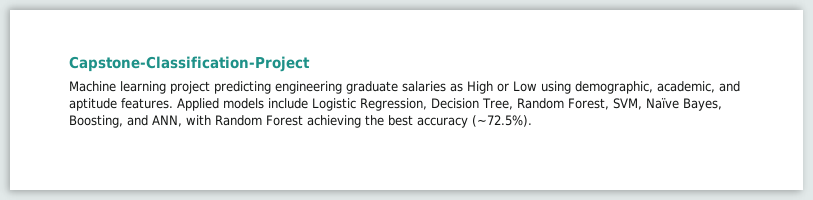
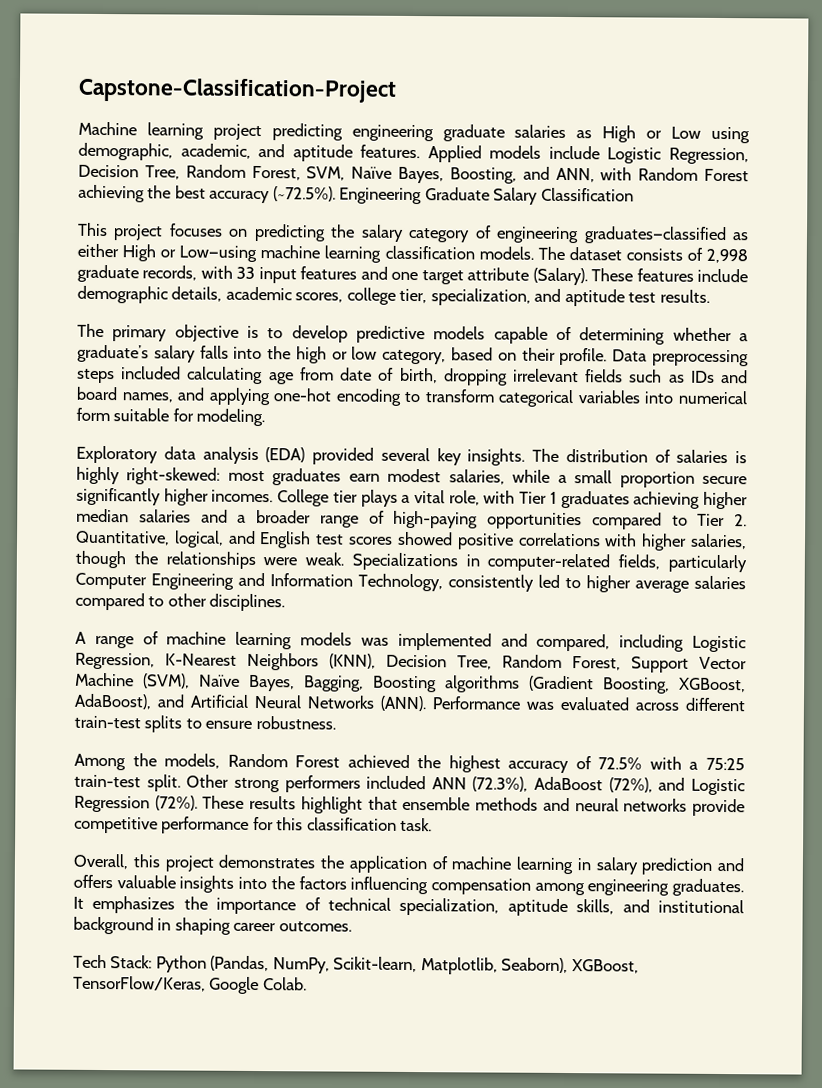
- Applied models include Logistic Regression, Decision Tree, Random Forest, SVM, Naïve Bayes, Boosting, and ANN, with Random Forest achieving the best accuracy (~72.5%).
+ Applied models include Logistic Regression, Decision Tree, Random Forest, SVM, Naïve Bayes, Boosting, and ANN, with Random Forest achieving the best accuracy (~72.5%). Engineering Graduate Salary Classification
+ This project focuses on predicting the salary category of engineering graduates—classified as either High or Low—using machine learning classification models. The dataset consists of 2,998 graduate records, with 33 input features and one target attribute (Salary). These features include demographic details, academic scores, college tier, specialization, and aptitude test results.
+ The primary objective is to develop predictive models capable of determining whether a graduate’s salary falls into the high or low category, based on their profile. Data preprocessing steps included calculating age from date of birth, dropping irrelevant fields such as IDs and board names, and applying one-hot encoding to transform categorical variables into numerical form suitable for modeling.
+ Exploratory data analysis (EDA) provided several key insights. The distribution of salaries is highly right-skewed: most graduates earn modest salaries, while a small proportion secure significantly higher incomes. College tier plays a vital role, with Tier 1 graduates achieving higher median salaries and a broader range of high-paying opportunities compared to Tier 2. Quantitative, logical, and English test scores showed positive correlations with higher salaries, though the relationships were weak. Specializations in computer-related fields, particularly Computer Engineering and Information Technology, consistently led to higher average salaries compared to other disciplines.
+ A range of machine learning models was implemented and compared, including Logistic Regression, K-Nearest Neighbors (KNN), Decision Tree, Random Forest, Support Vector Machine (SVM), Naïve Bayes, Bagging, Boosting algorithms (Gradient Boosting, XGBoost, AdaBoost), and Artificial Neural Networks (ANN). Performance was evaluated across different train-test splits to ensure robustness.
+ Among the models, Random Forest achieved the highest accuracy of 72.5% with a 75:25 train-test split. Other strong performers included ANN (72.3%), AdaBoost (72%), and Logistic Regression (72%). These results highlight that ensemble methods and neural networks provide competitive performance for this classification task.
+ Overall, this project demonstrates the application of machine learning in salary prediction and offers valuable insights into the factors influencing compensation among engineering graduates. It emphasizes the importance of technical specialization, aptitude skills, and institutional background in shaping career outcomes.
+ Tech Stack: Python (Pandas, NumPy, Scikit-learn, Matplotlib, Seaborn), XGBoost, TensorFlow/Keras, Google Colab.

